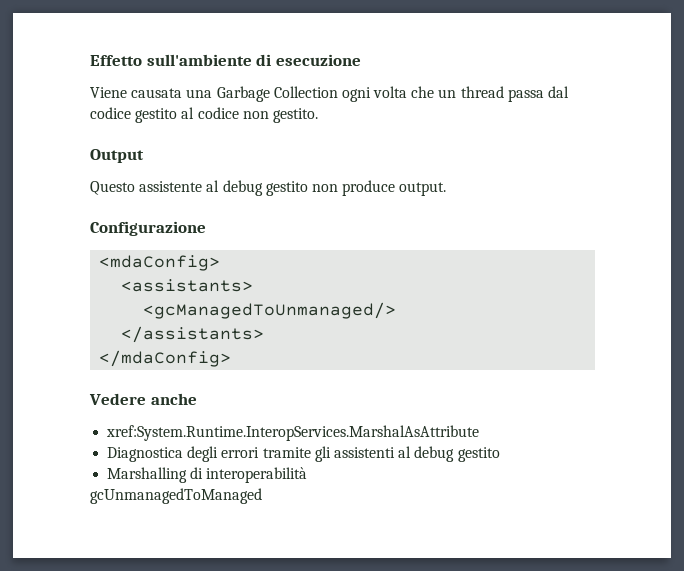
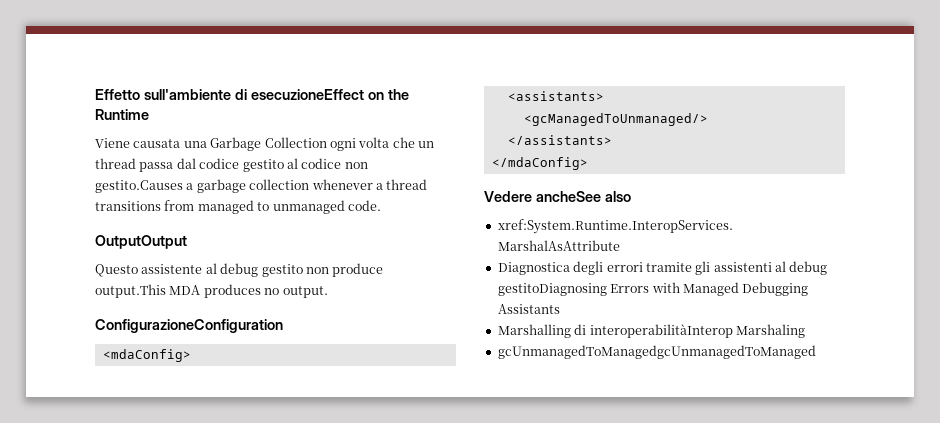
- Effetto sull'ambiente di esecuzione
+ Effetto sull'ambiente di esecuzioneEffect on the Runtime
- Viene causata una Garbage Collection ogni volta che un thread passa dal codice gestito al codice non gestito.
- Output
+ Viene causata una Garbage Collection ogni volta che un thread passa dal codice gestito al codice non gestito.Causes a garbage collection whenever a thread transitions from managed to unmanaged code.
+ OutputOutput
- Questo assistente al debug gestito non produce output.
+ Questo assistente al debug gestito non produce output.This MDA produces no output.
- Configurazione
+ ConfigurazioneConfiguration
- Vedere anche
+ Vedere ancheSee also
- Diagnostica degli errori tramite gli assistenti al debug gestito
+ Diagnostica degli errori tramite gli assistenti al debug gestitoDiagnosing Errors with Managed Debugging Assistants
- Marshalling di interoperabilità
- gcUnmanagedToManaged
+ Marshalling di interoperabilitàInterop Marshaling
+ gcUnmanagedToManagedgcUnmanagedToManaged

